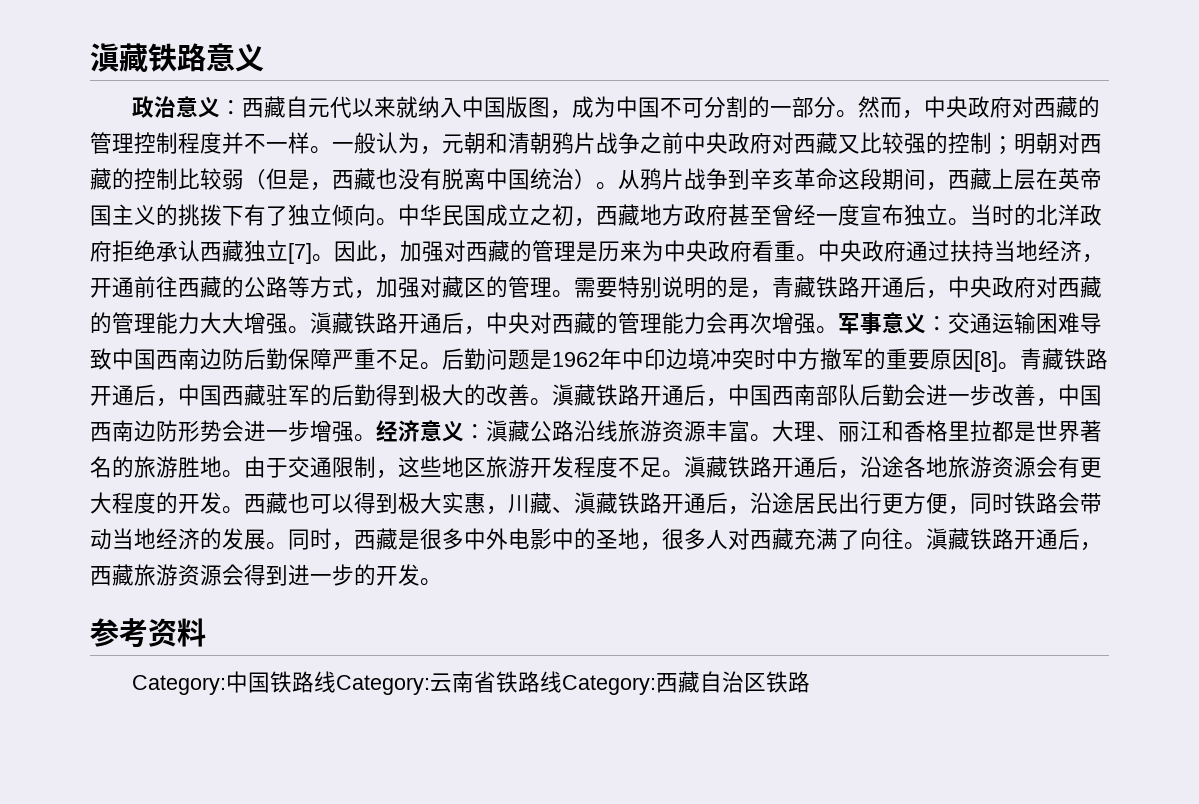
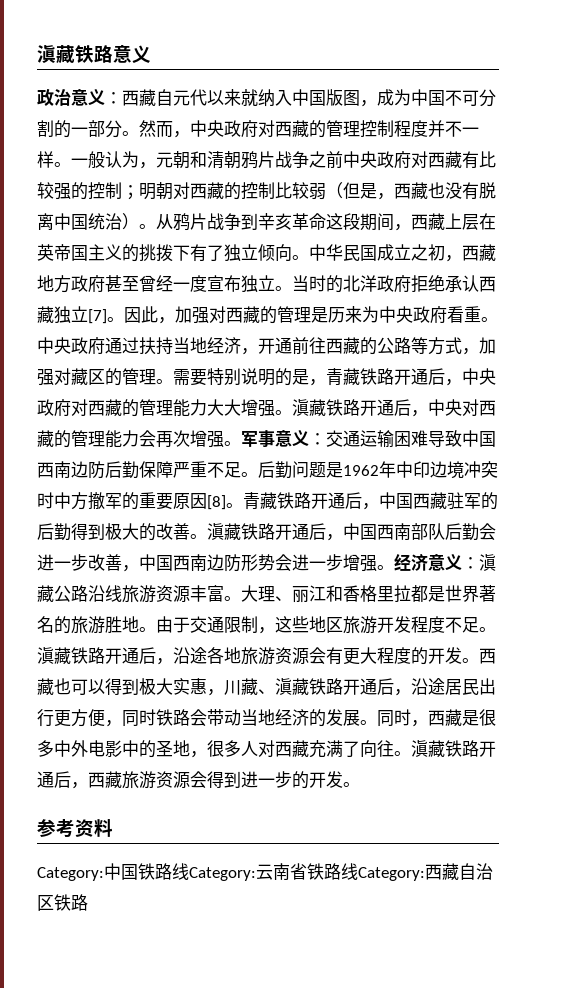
- 一般认为，元朝和清朝鸦片战争之前中央政府对西藏又比较强的控制；明朝对西藏的控制比较弱（但是，西藏也没有脱离中国统治）。
+ 一般认为，元朝和清朝鸦片战争之前中央政府对西藏有比较强的控制；明朝对西藏的控制比较弱（但是，西藏也没有脱离中国统治）。

